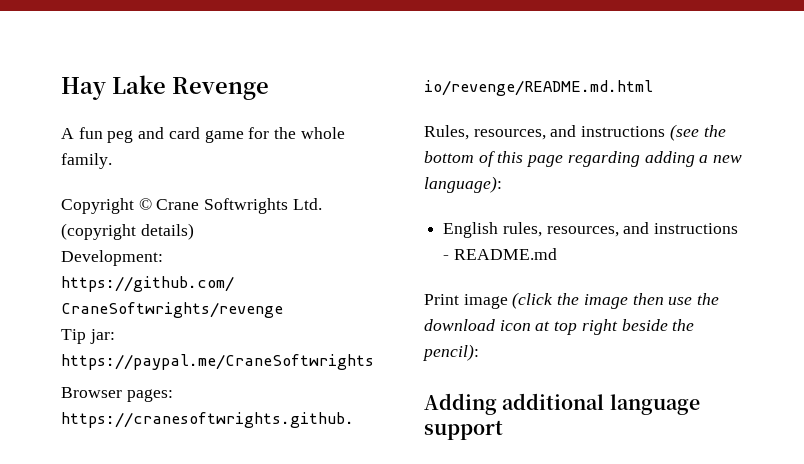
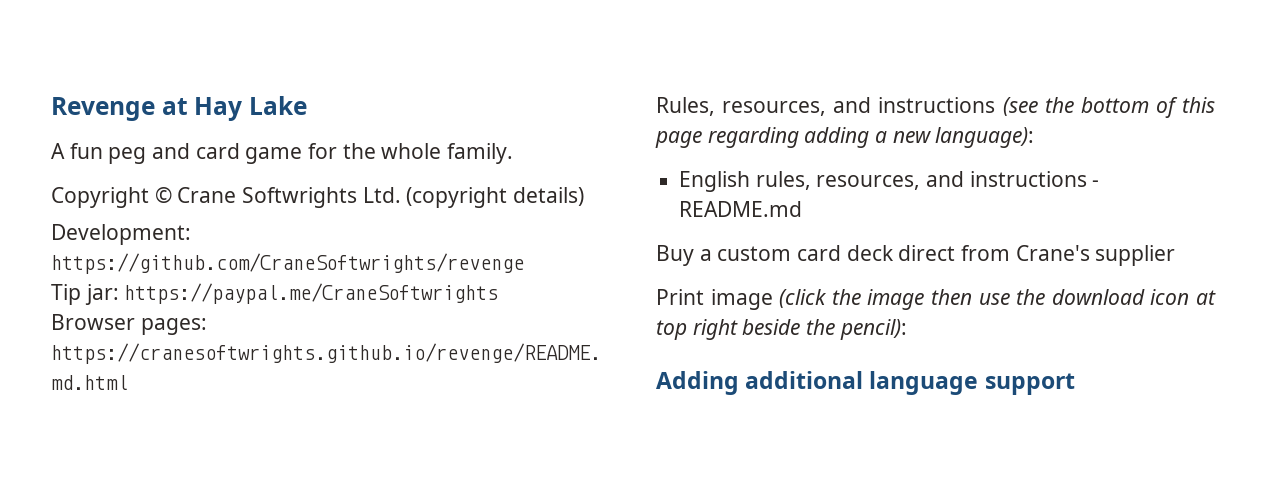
- Hay Lake Revenge
+ Revenge at Hay Lake
+ Buy a custom card deck direct from Crane's supplier

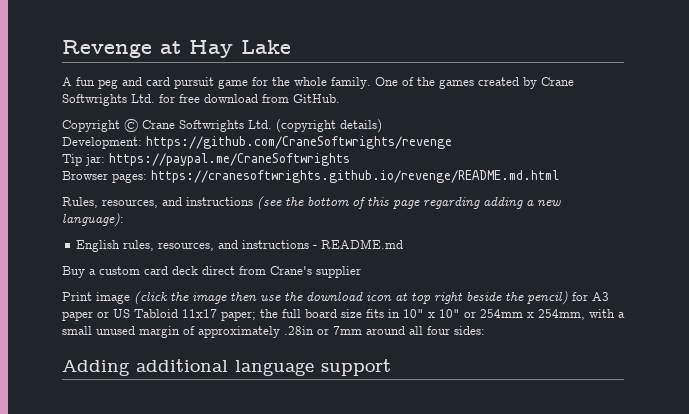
- A fun peg and card game for the whole family.
+ A fun peg and card pursuit game for the whole family. One of the games created by Crane Softwrights Ltd. for free download from GitHub.
- Print image (click the image then use the download icon at top right beside the pencil):
+ Print image (click the image then use the download icon at top right beside the pencil) for A3 paper or US Tabloid 11x17 paper; the full board size fits in 10" x 10" or 254mm x 254mm, with a small unused margin of approximately .28in or 7mm around all four sides:

